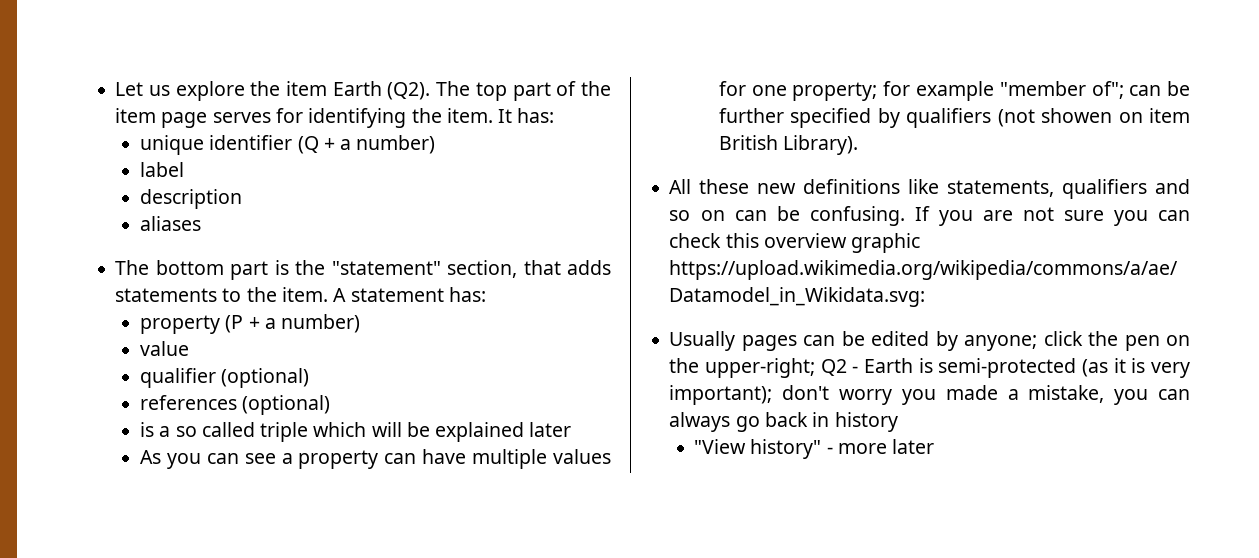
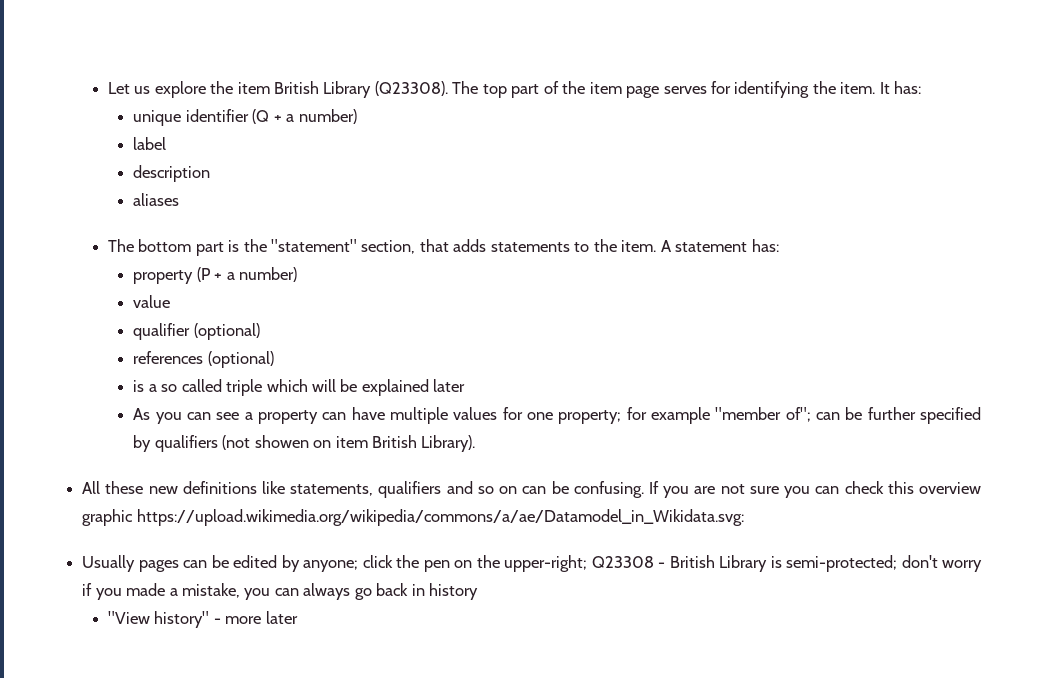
- Let us explore the item Earth (Q2). The top part of the item page serves for identifying the item.
+ Let us explore the item British Library (Q23308). The top part of the item page serves for identifying the item.
- Usually pages can be edited by anyone; click the pen on the upper-right; Q2 - Earth is semi-protected (as it is very important); don't worry you made a mistake, you can always go back in history
+ Usually pages can be edited by anyone; click the pen on the upper-right; Q23308 - British Library is semi-protected; don't worry if you made a mistake, you can always go back in history

